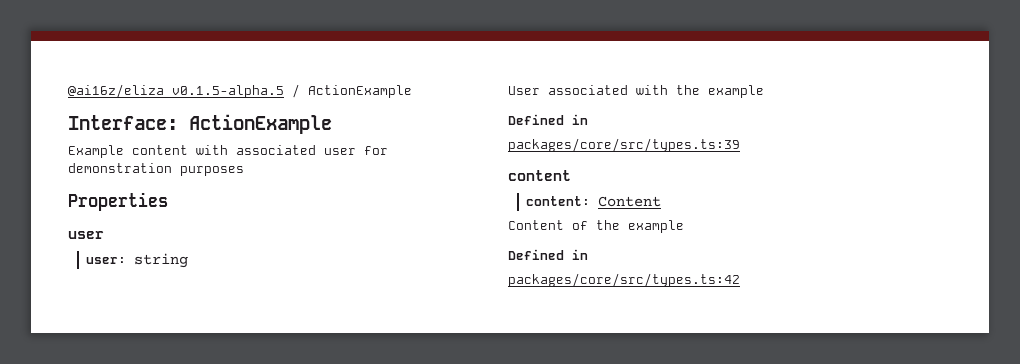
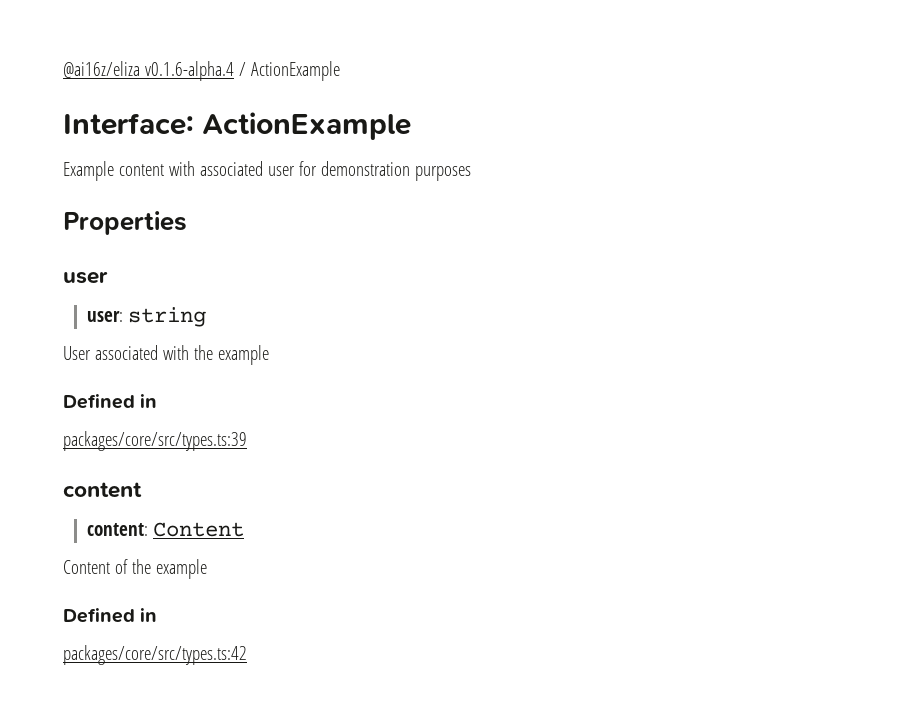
- @ai16z/eliza v0.1.5-alpha.5 / ActionExample
+ @ai16z/eliza v0.1.6-alpha.4 / ActionExample

